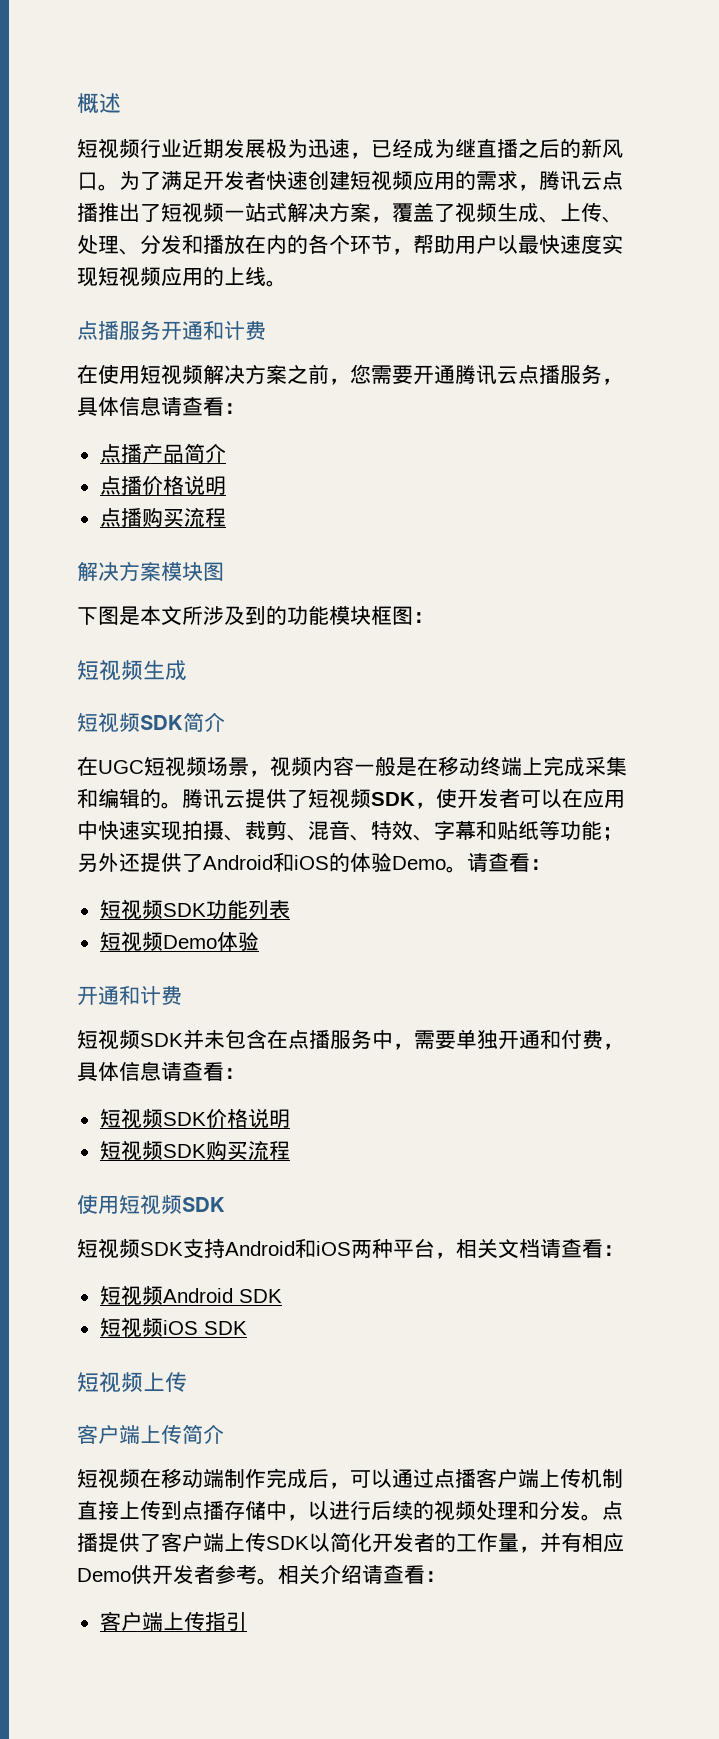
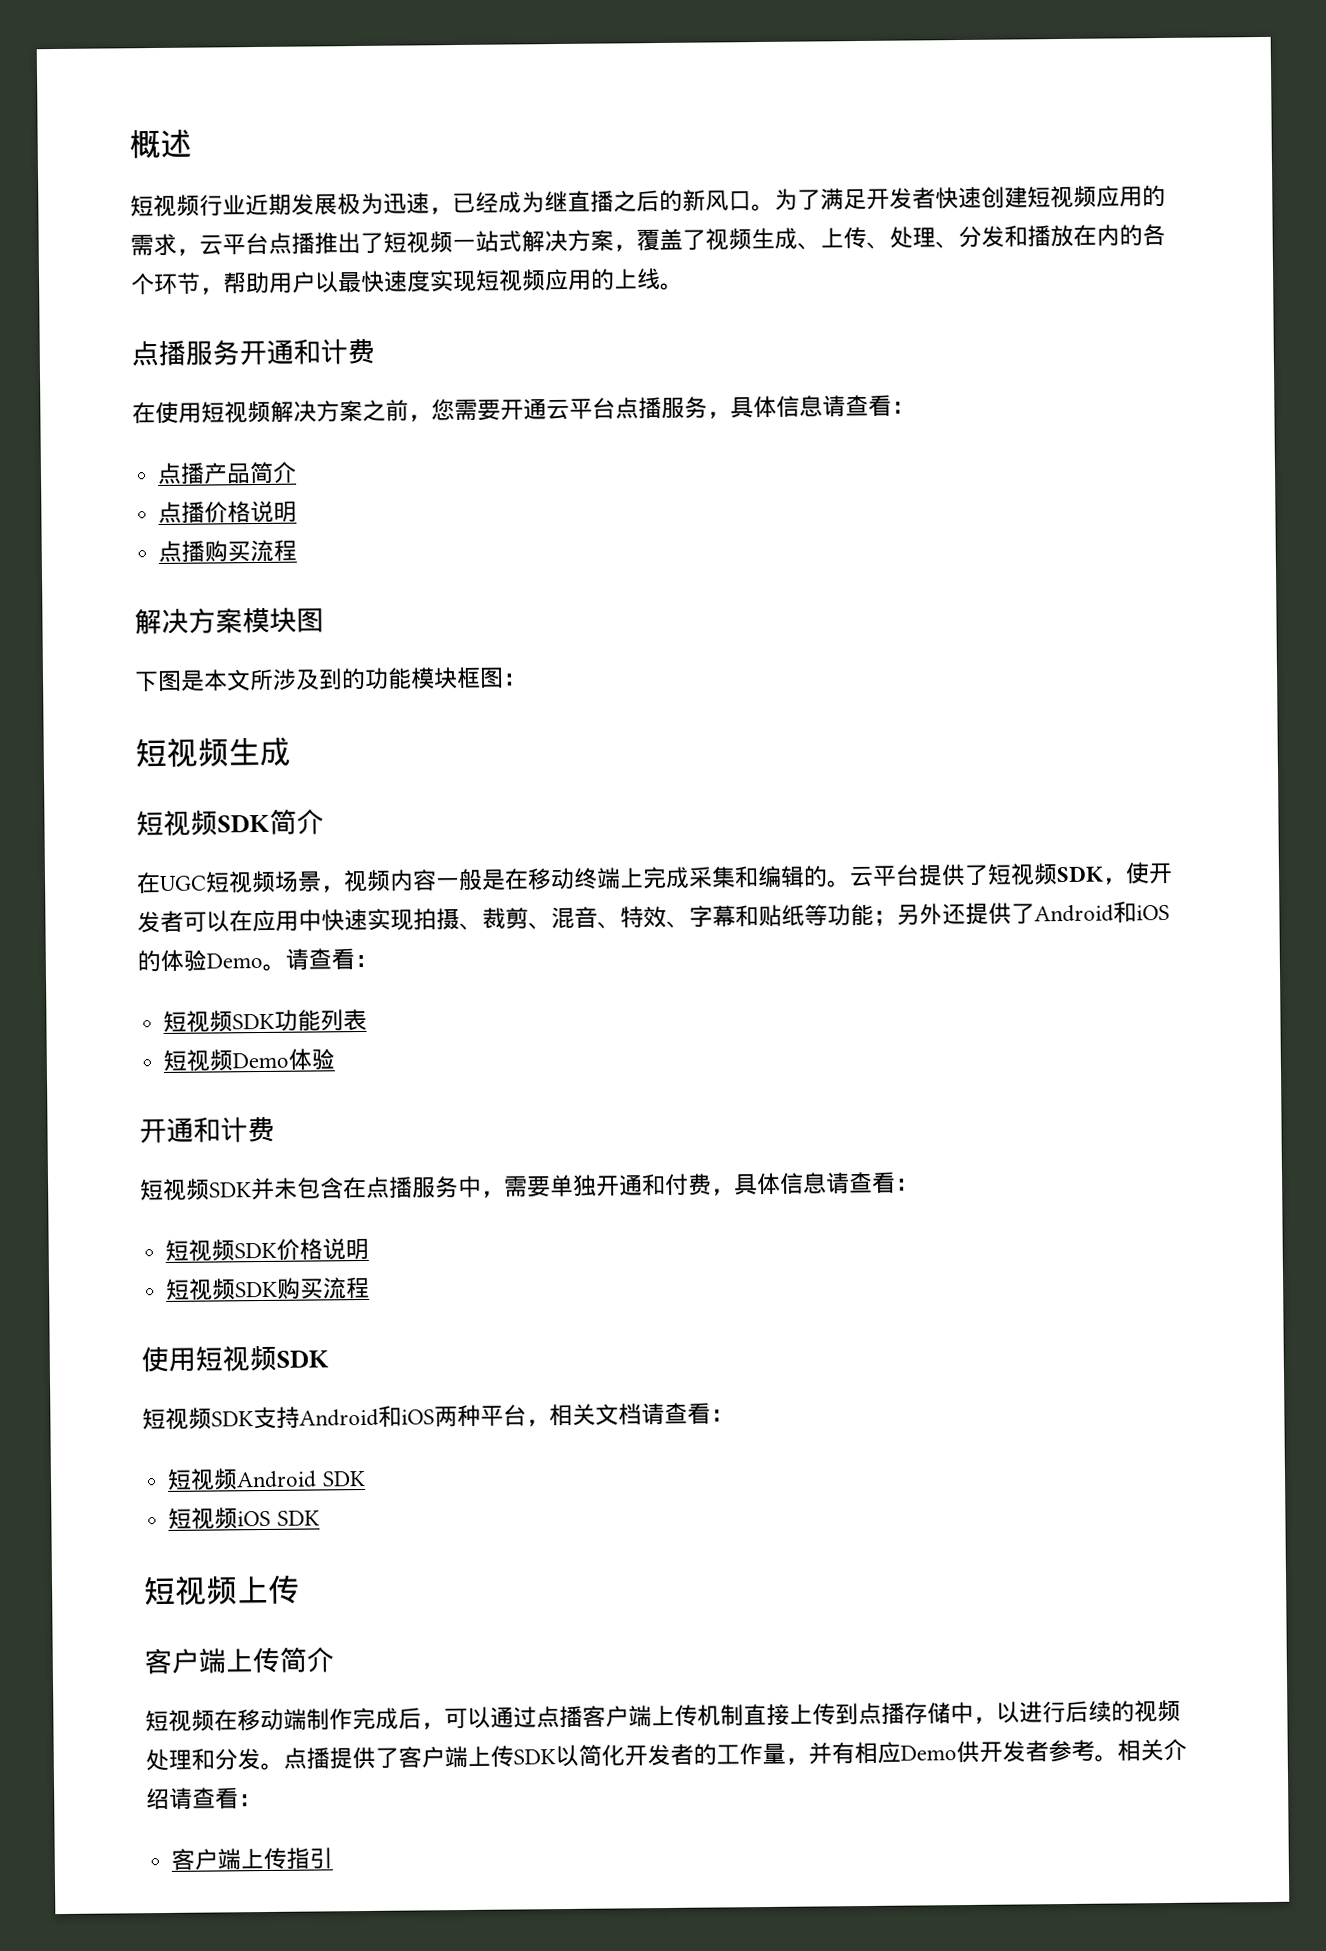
- 为了满足开发者快速创建短视频应用的需求，腾讯云点播推出了短视频一站式解决方案，覆盖了视频生成、上传、处理、分发和播放在内的各个环节，帮助用户以最快速度实现短视频应用的上线。
+ 为了满足开发者快速创建短视频应用的需求，云平台点播推出了短视频一站式解决方案，覆盖了视频生成、上传、处理、分发和播放在内的各个环节，帮助用户以最快速度实现短视频应用的上线。
- 在使用短视频解决方案之前，您需要开通腾讯云点播服务，具体信息请查看：
+ 在使用短视频解决方案之前，您需要开通云平台点播服务，具体信息请查看：
- 腾讯云提供了短视频SDK，使开发者可以在应用中快速实现拍摄、裁剪、混音、特效、字幕和贴纸等功能；另外还提供了Android和iOS的体验Demo。
+ 云平台提供了短视频SDK，使开发者可以在应用中快速实现拍摄、裁剪、混音、特效、字幕和贴纸等功能；另外还提供了Android和iOS的体验Demo。

